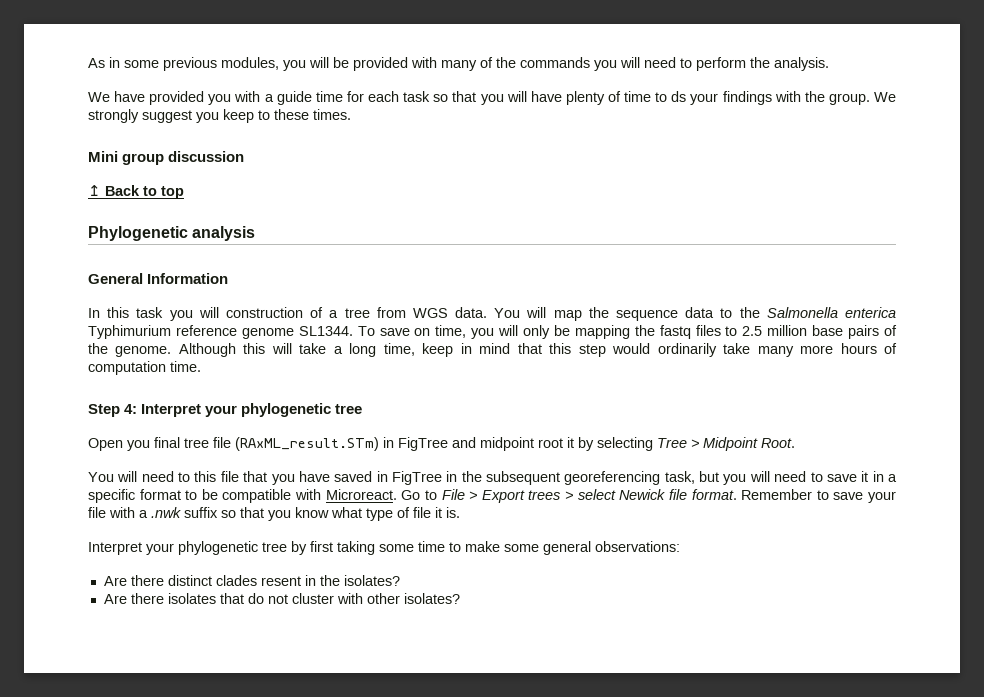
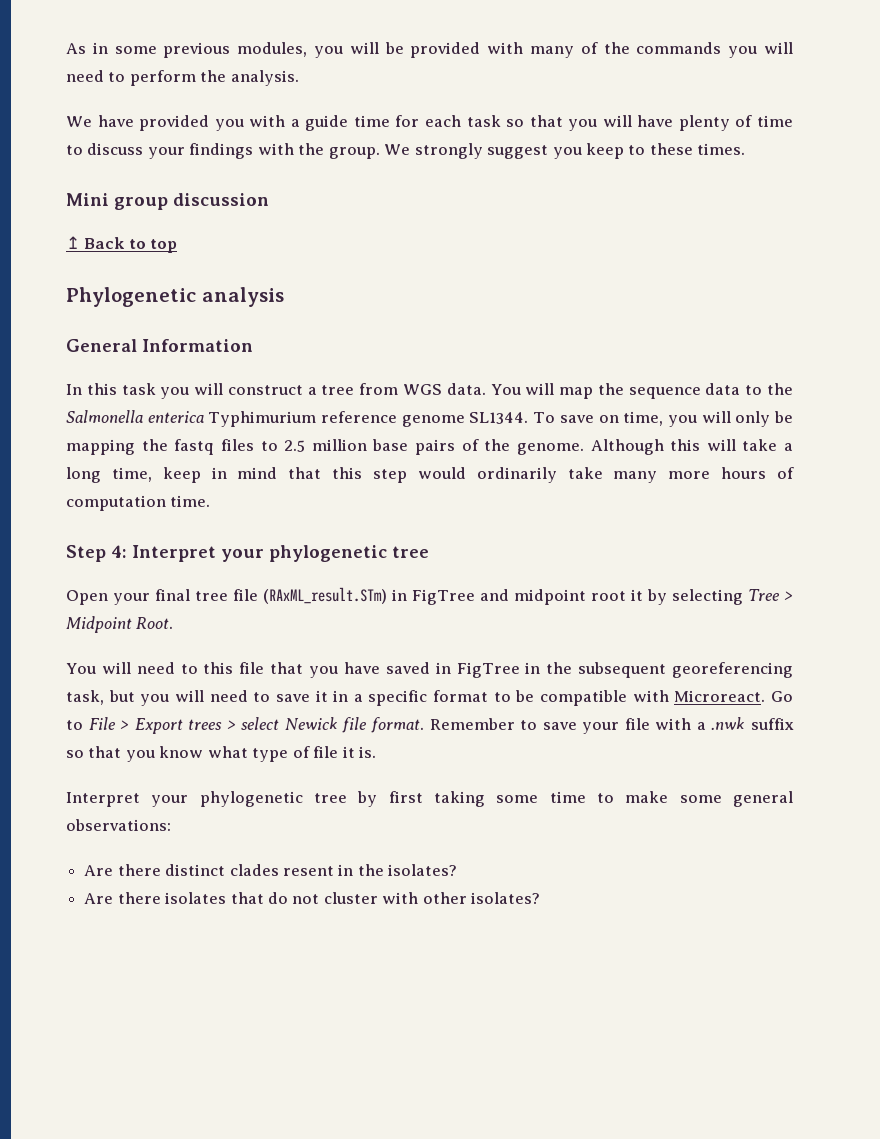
- We have provided you with a guide time for each task so that you will have plenty of time to ds your findings with the group.
+ We have provided you with a guide time for each task so that you will have plenty of time to discuss your findings with the group.
- In this task you will construction of a tree from WGS data.
+ In this task you will construct a tree from WGS data.
- Open you final tree file (RAxML_result.STm) in FigTree and midpoint root it by selecting Tree > Midpoint Root.
+ Open your final tree file (RAxML_result.STm) in FigTree and midpoint root it by selecting Tree > Midpoint Root.

